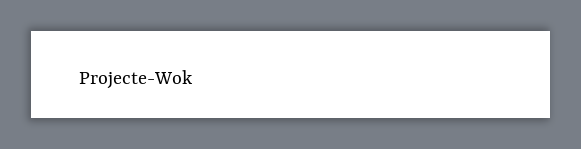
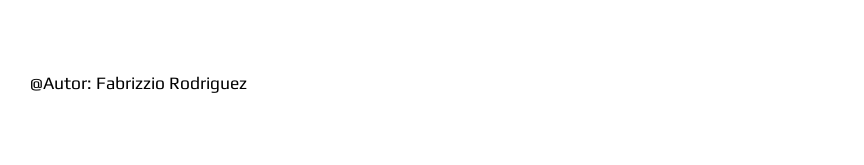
- Projecte-Wok
+ @Autor: Fabrizzio Rodriguez

